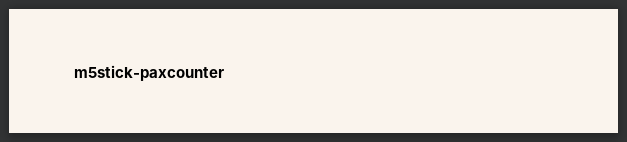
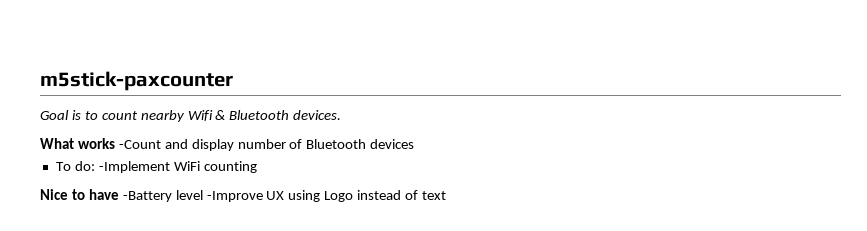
+ Goal is to count nearby Wifi & Bluetooth devices.
+ What works -Count and display number of Bluetooth devices
+ To do: -Implement WiFi counting
+ Nice to have -Battery level -Improve UX using Logo instead of text

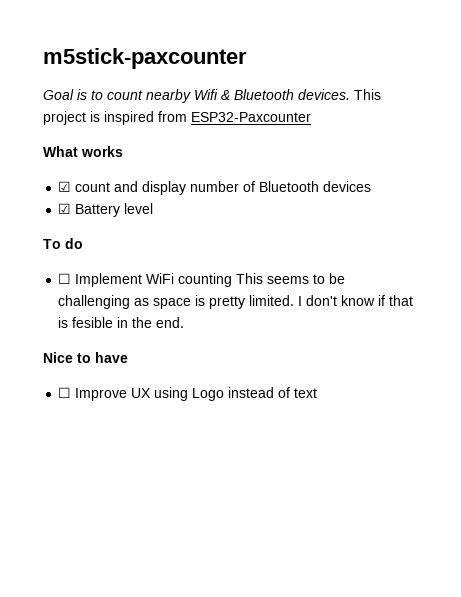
+ This project is inspired from ESP32-Paxcounter
- What works -Count and display number of Bluetooth devices
+ What works
+ ☑ count and display number of Bluetooth devices
- To do: -Implement WiFi counting
+ ☑ Battery level
+ To do
+ ☐ Implement WiFi counting This seems to be challenging as space is pretty limited. I don't know if that is fesible in the end.
- Nice to have -Battery level -Improve UX using Logo instead of text
+ Nice to have
+ ☐ Improve UX using Logo instead of text

